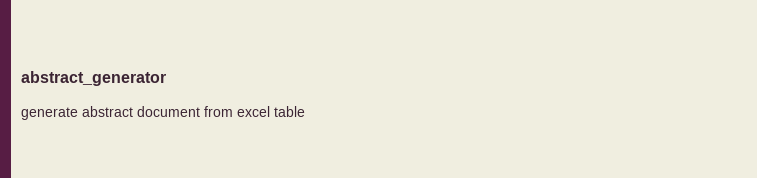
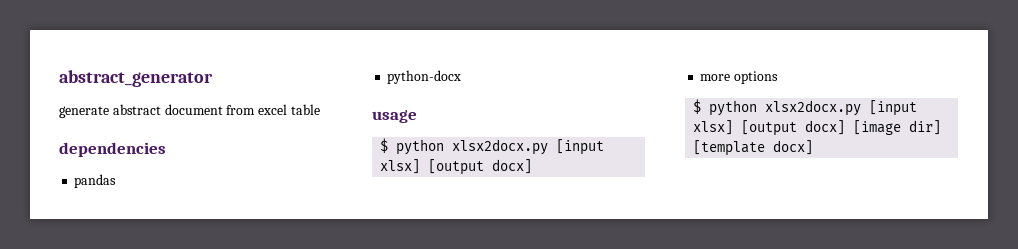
+ dependencies
+ pandas
+ python-docx
+ usage
+ $ python xlsx2docx.py [input xlsx] [output docx]
+ more options
+ $ python xlsx2docx.py [input xlsx] [output docx] [image dir] [template docx]

